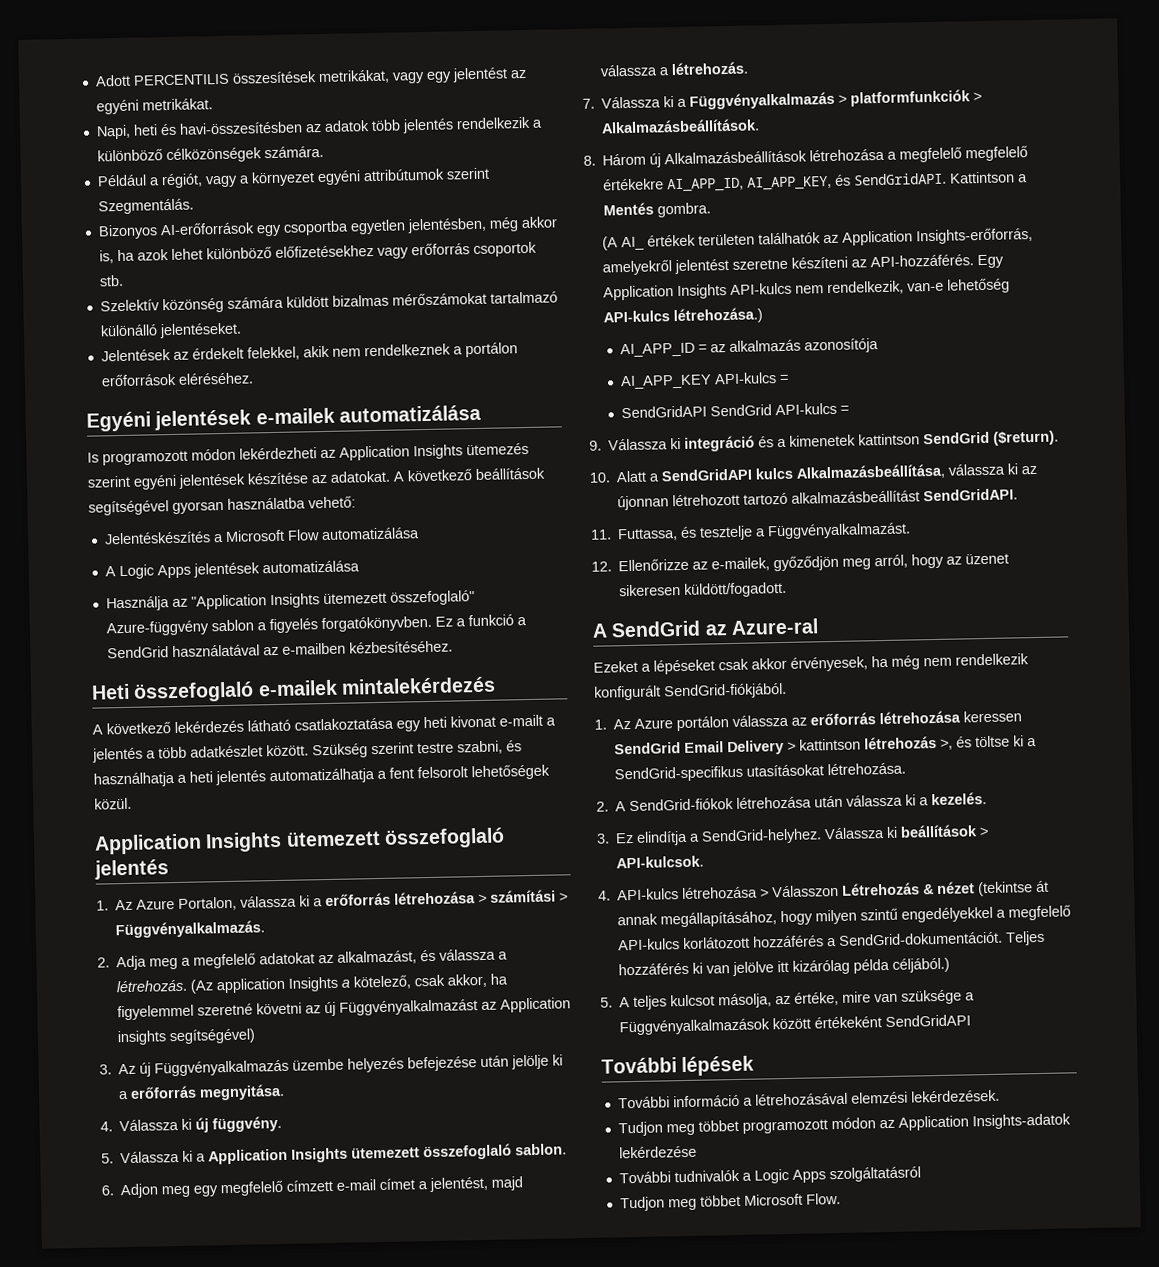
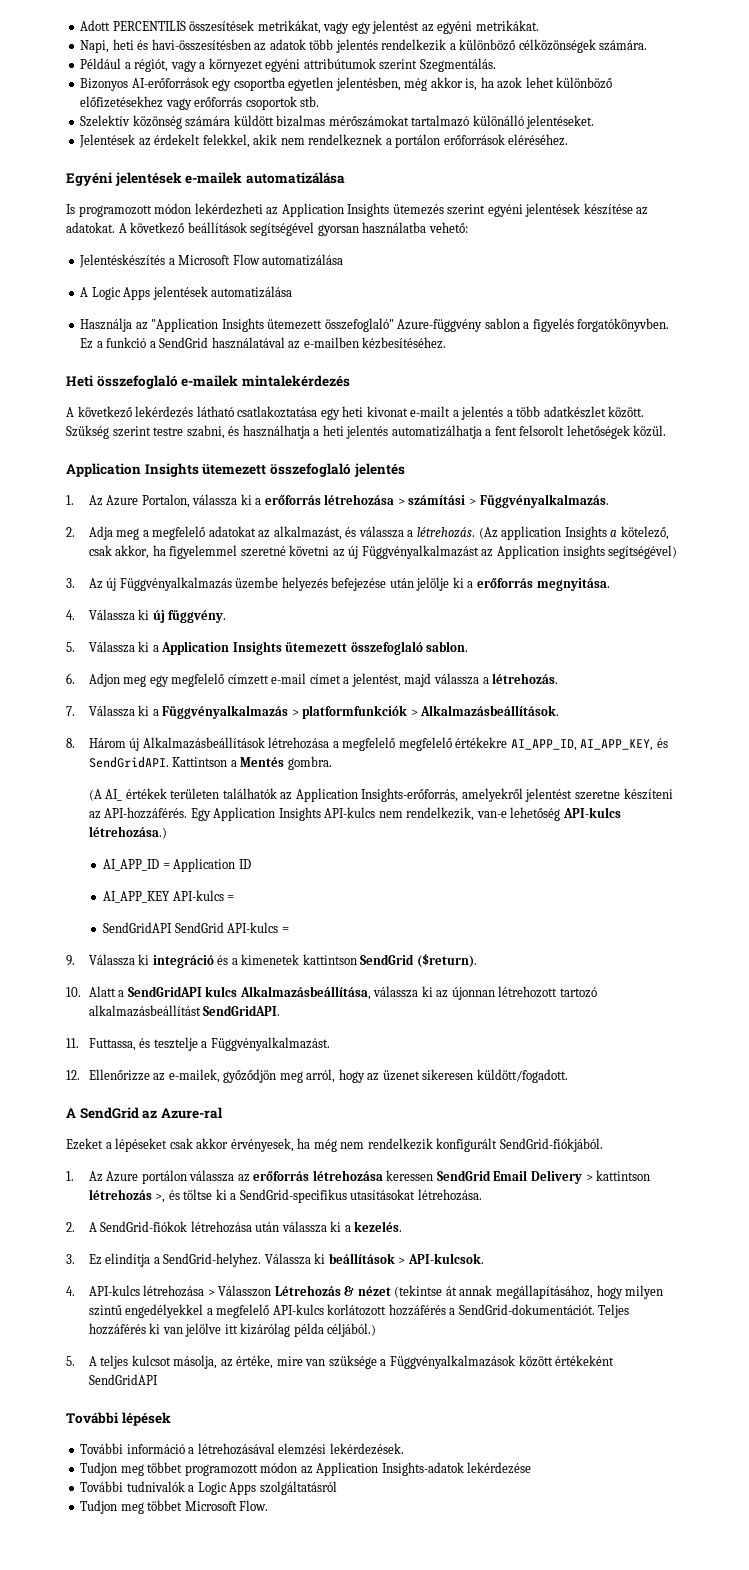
- AI_APP_ID = az alkalmazás azonosítója
+ AI_APP_ID = Application ID

